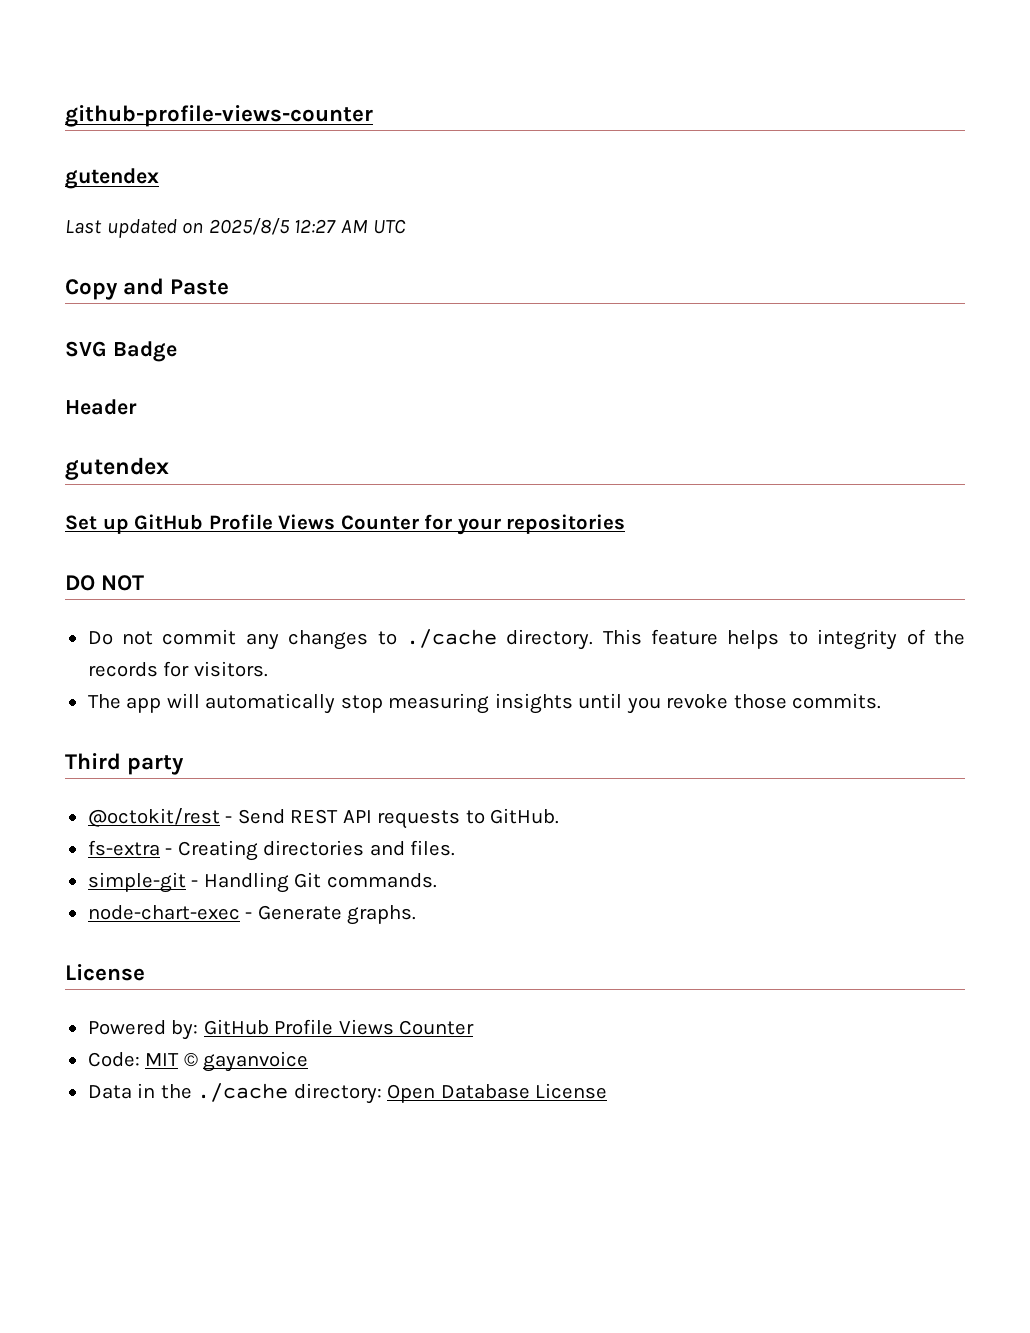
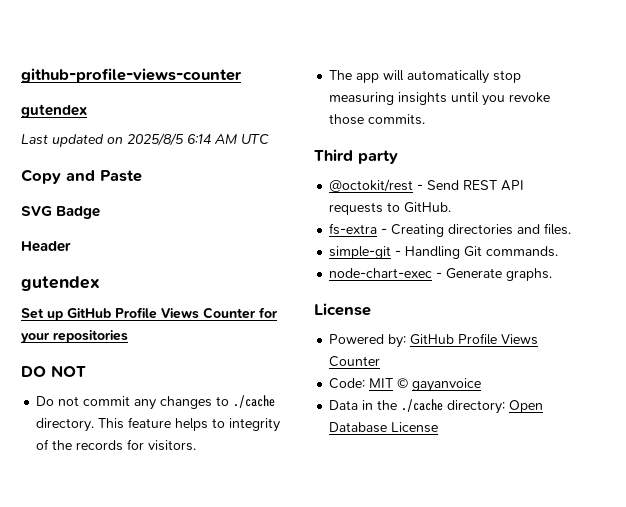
- Last updated on 2025/8/5 12:27 AM UTC
+ Last updated on 2025/8/5 6:14 AM UTC

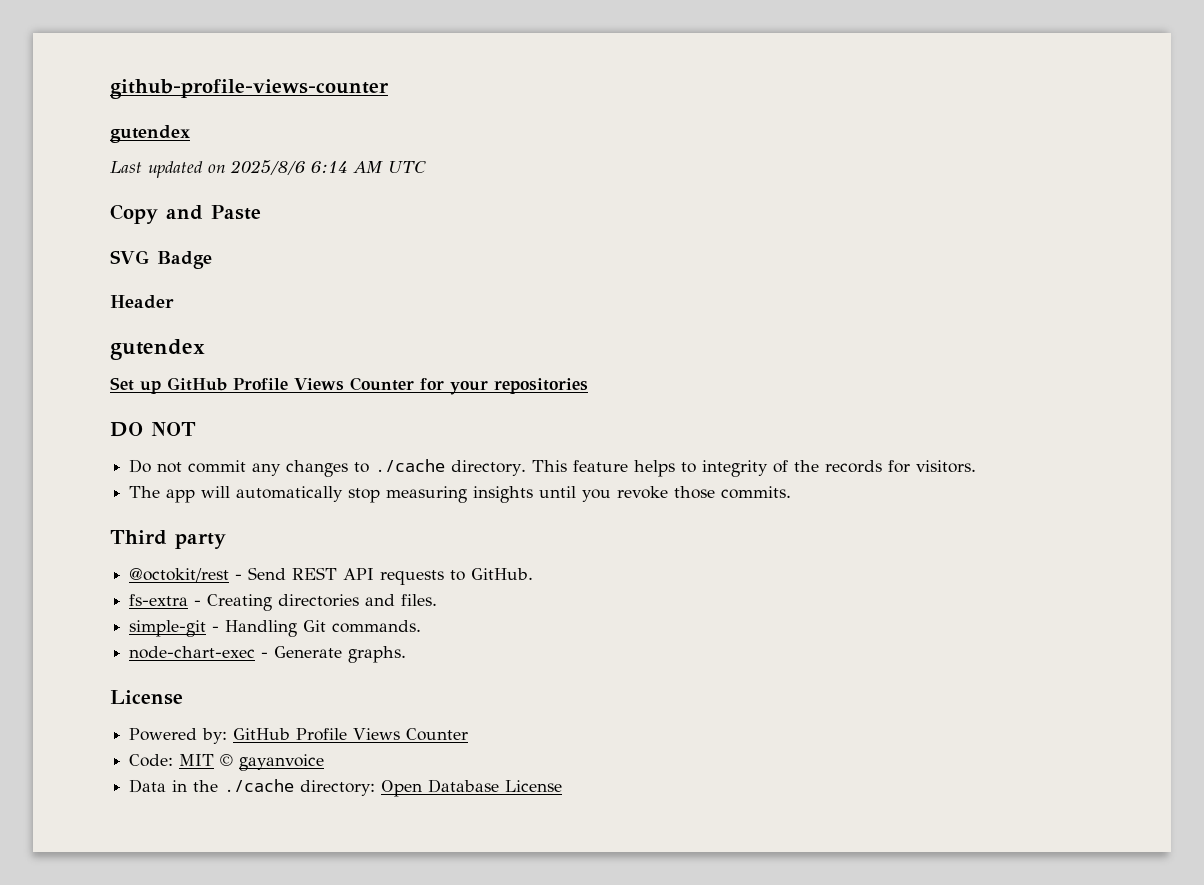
- Last updated on 2025/8/5 6:14 AM UTC
+ Last updated on 2025/8/6 6:14 AM UTC

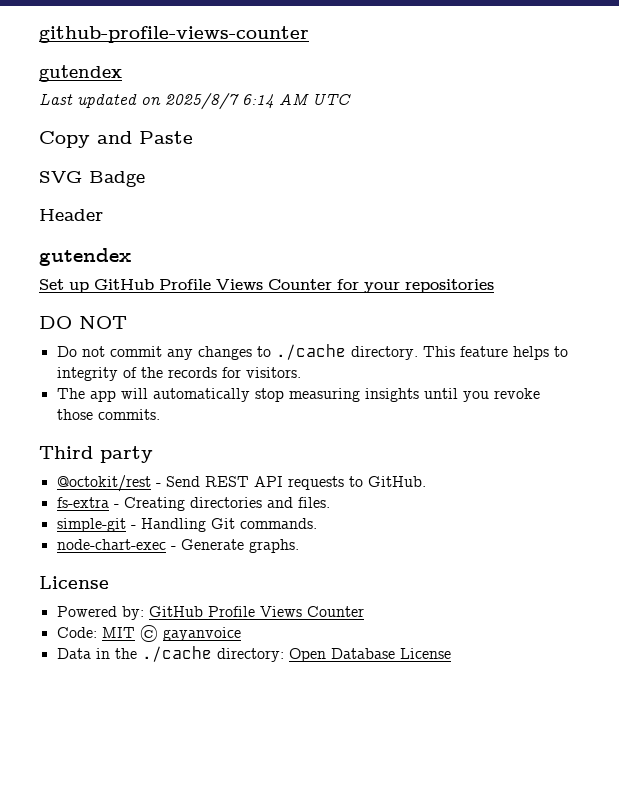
- Last updated on 2025/8/6 6:14 AM UTC
+ Last updated on 2025/8/7 6:14 AM UTC

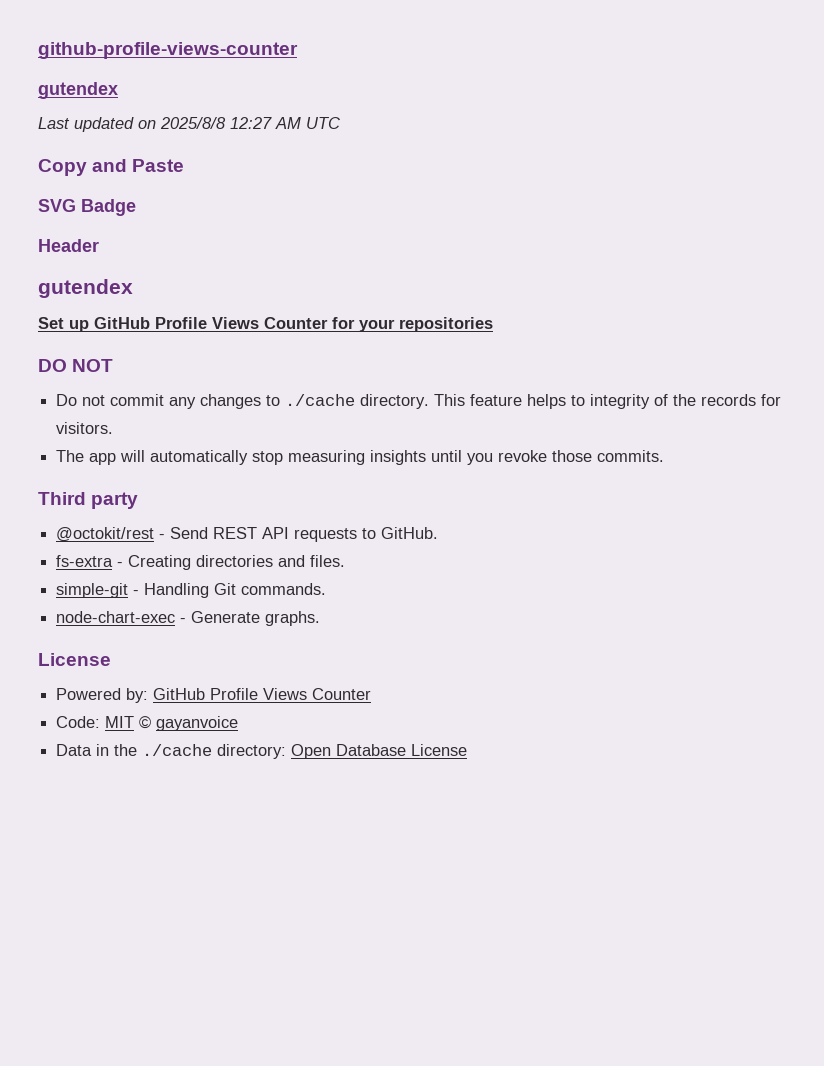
- Last updated on 2025/8/7 6:14 AM UTC
+ Last updated on 2025/8/8 12:27 AM UTC

